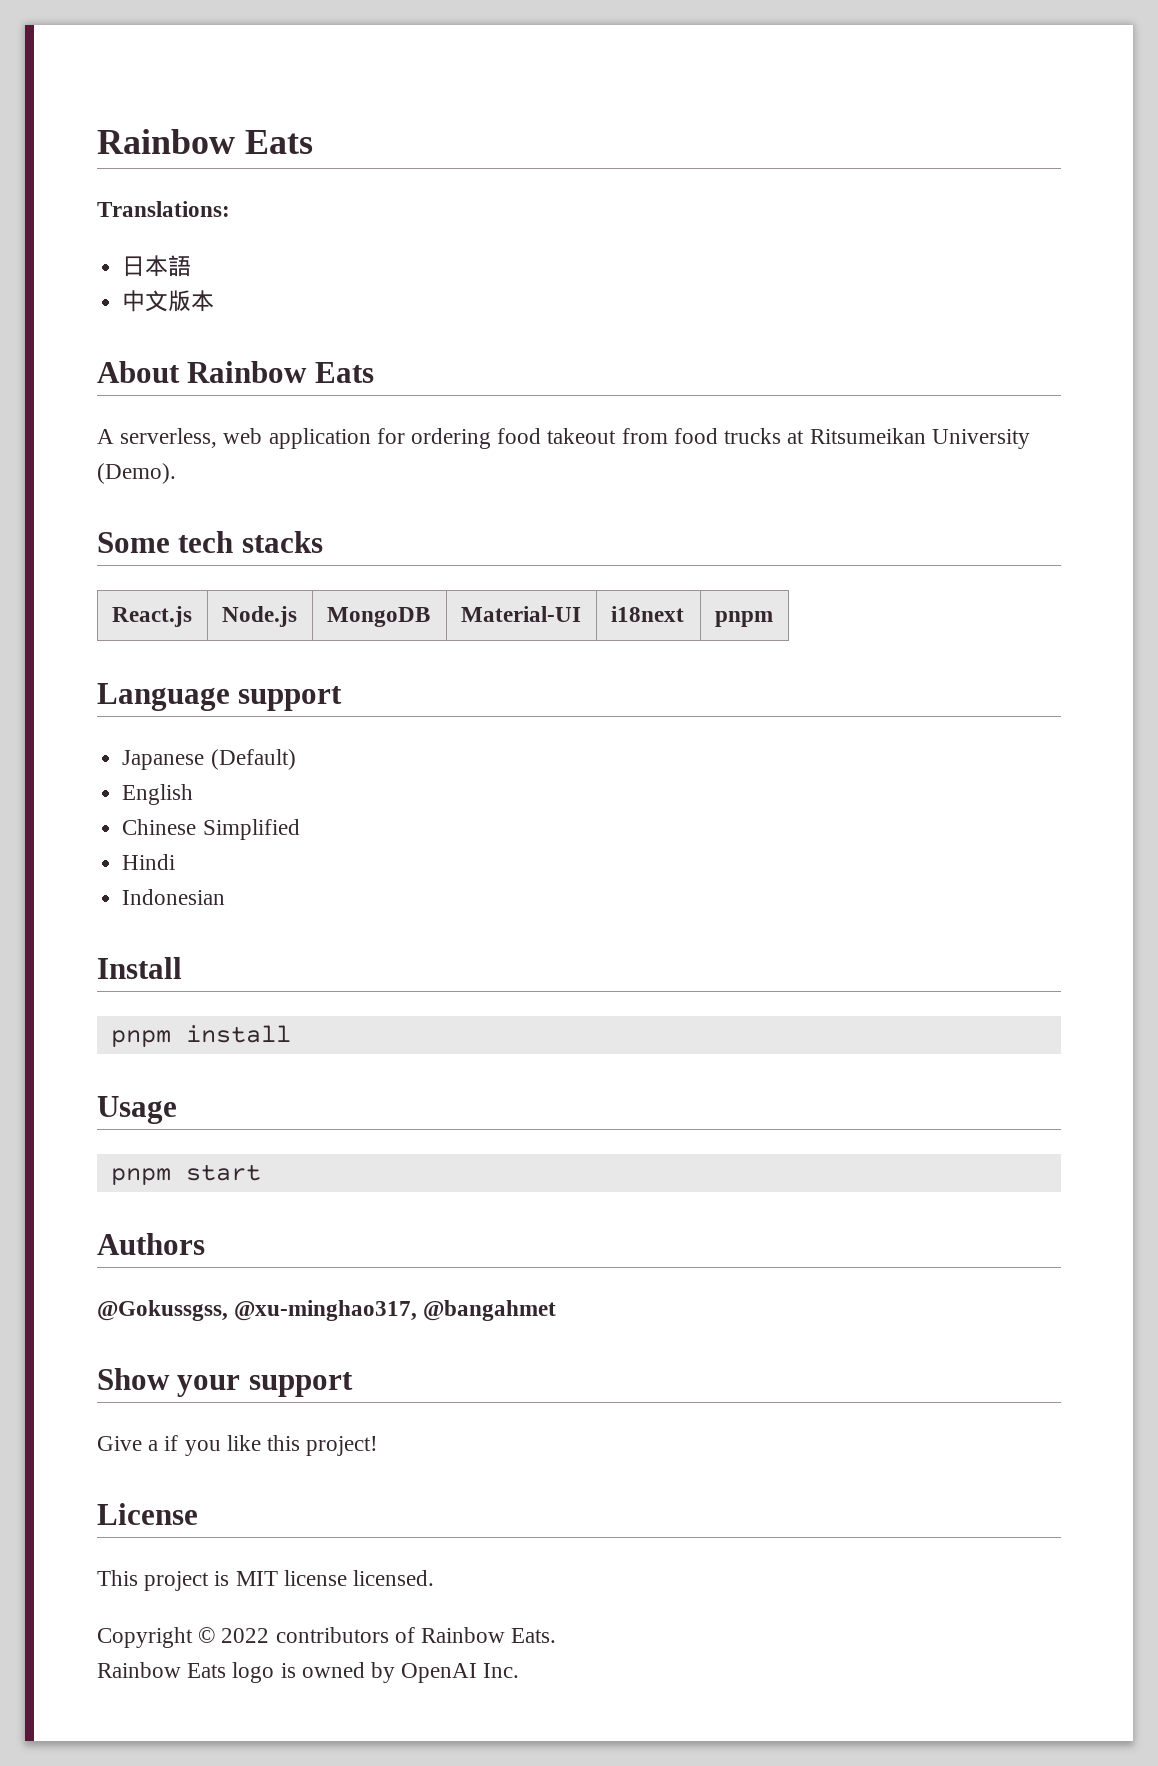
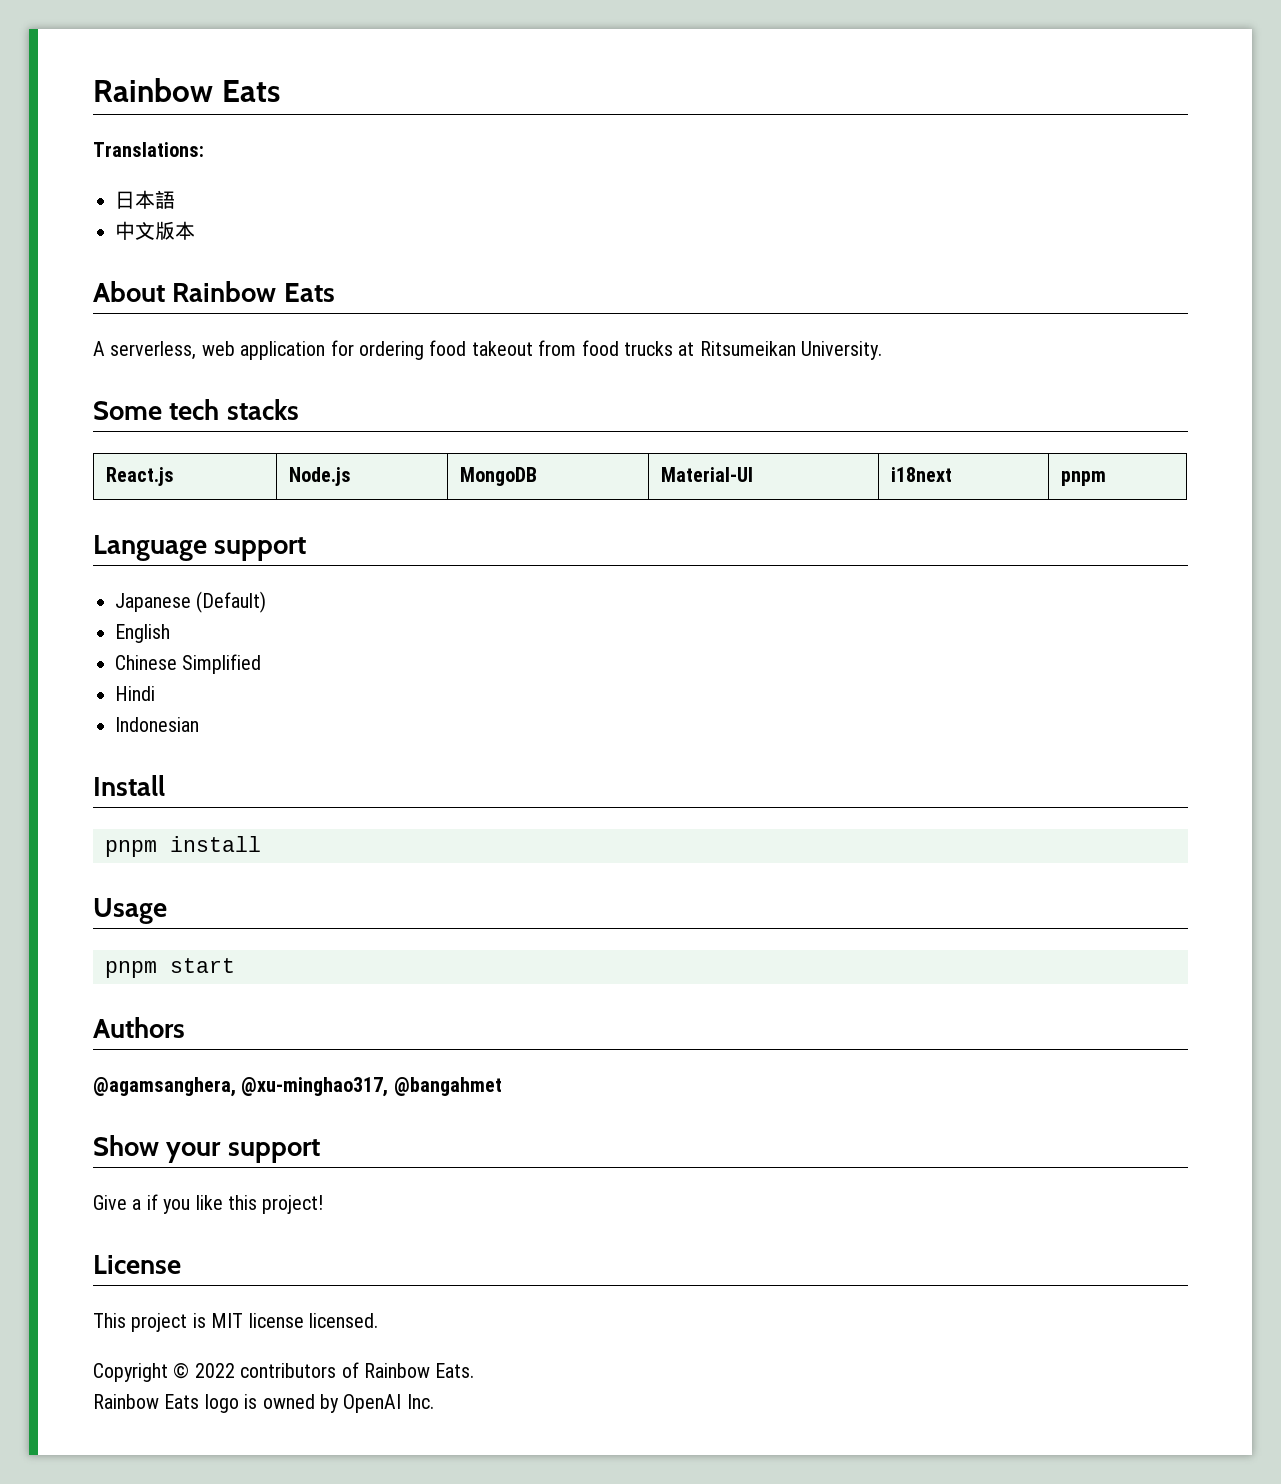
- A serverless, web application for ordering food takeout from food trucks at Ritsumeikan University (Demo).
+ A serverless, web application for ordering food takeout from food trucks at Ritsumeikan University.
- @Gokussgss, @xu-minghao317, @bangahmet
+ @agamsanghera, @xu-minghao317, @bangahmet

